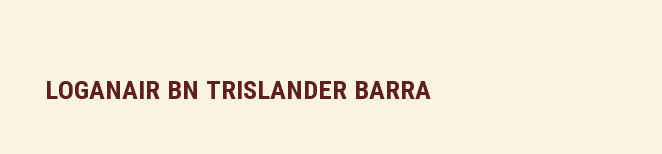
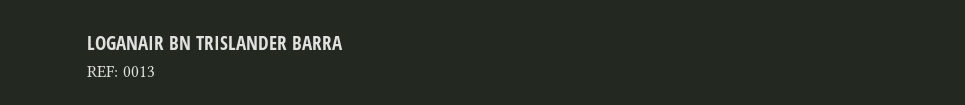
+ REF: 0013

